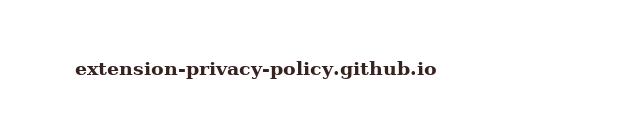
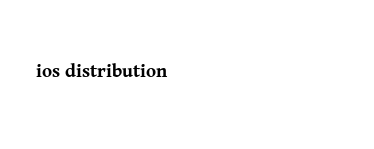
- extension-privacy-policy.github.io
+ ios distribution

